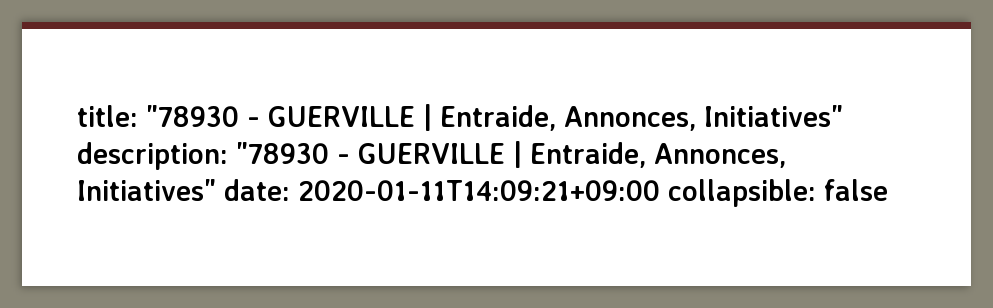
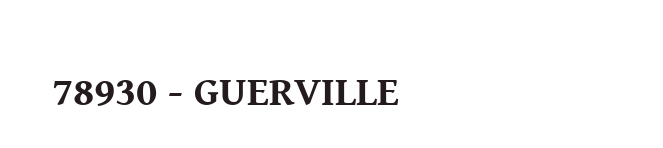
- title: "78930 - GUERVILLE | Entraide, Annonces, Initiatives" description: "78930 - GUERVILLE | Entraide, Annonces, Initiatives" date: 2020-01-11T14:09:21+09:00 collapsible: false
+ 78930 - GUERVILLE

